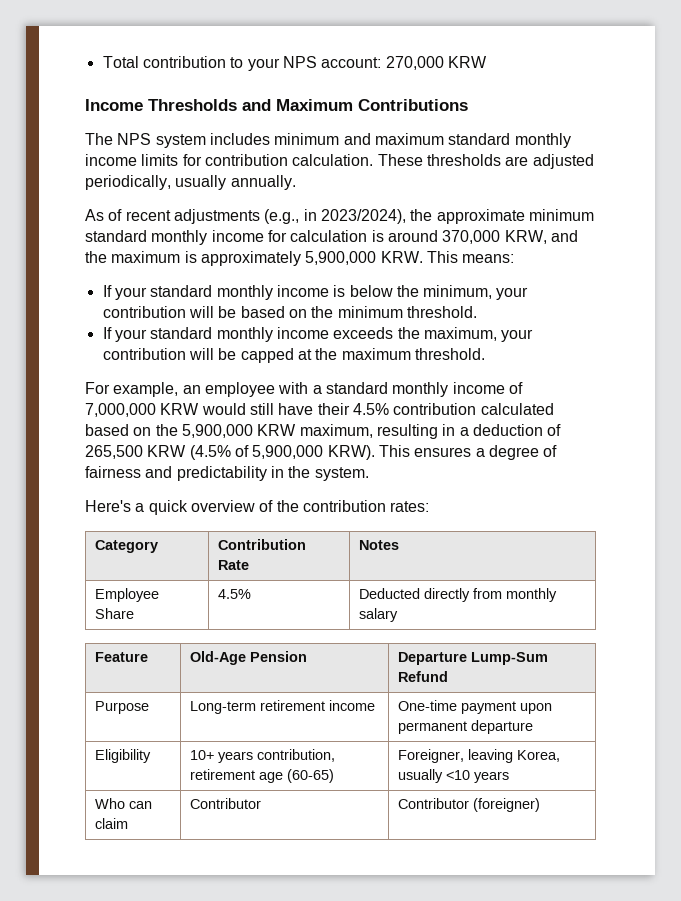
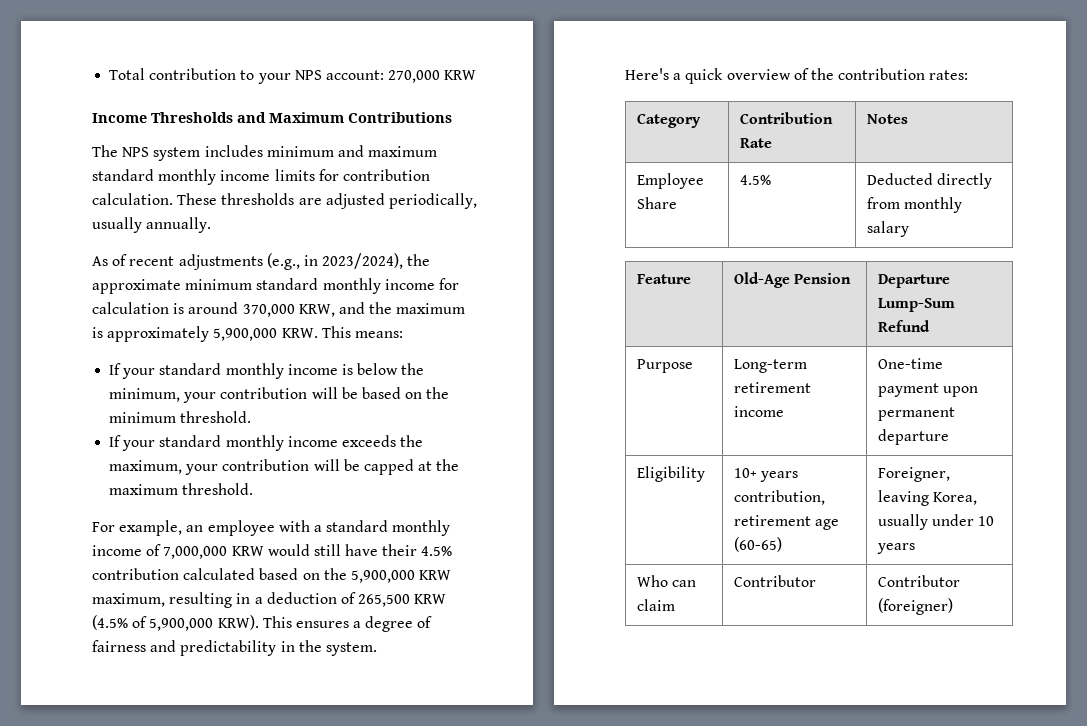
- Eligibility | 10+ years contribution, retirement age (60-65) | Foreigner, leaving Korea, usually <10 years
+ Eligibility | 10+ years contribution, retirement age (60-65) | Foreigner, leaving Korea, usually under 10 years

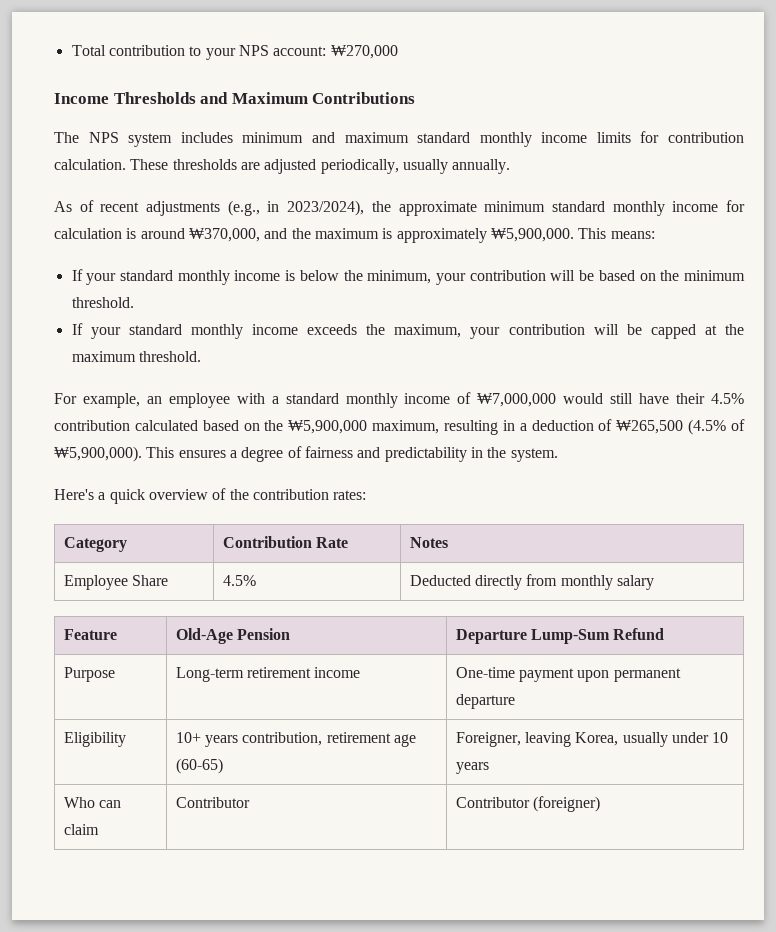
- Total contribution to your NPS account: 270,000 KRW
+ Total contribution to your NPS account: ₩270,000
- As of recent adjustments (e.g., in 2023/2024), the approximate minimum standard monthly income for calculation is around 370,000 KRW, and the maximum is approximately 5,900,000 KRW. This means:
+ As of recent adjustments (e.g., in 2023/2024), the approximate minimum standard monthly income for calculation is around ₩370,000, and the maximum is approximately ₩5,900,000. This means:
- For example, an employee with a standard monthly income of 7,000,000 KRW would still have their 4.5% contribution calculated based on the 5,900,000 KRW maximum, resulting in a deduction of 265,500 KRW (4.5% of 5,900,000 KRW).
+ For example, an employee with a standard monthly income of ₩7,000,000 would still have their 4.5% contribution calculated based on the ₩5,900,000 maximum, resulting in a deduction of ₩265,500 (4.5% of ₩5,900,000).

